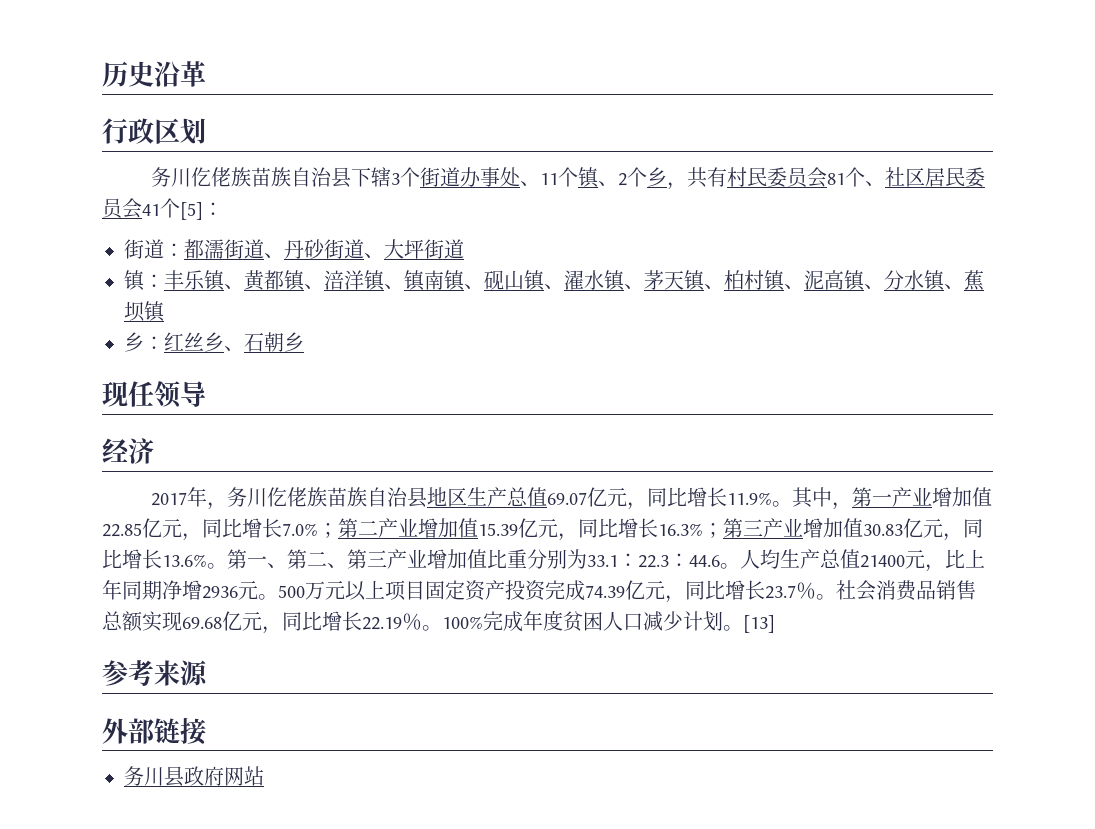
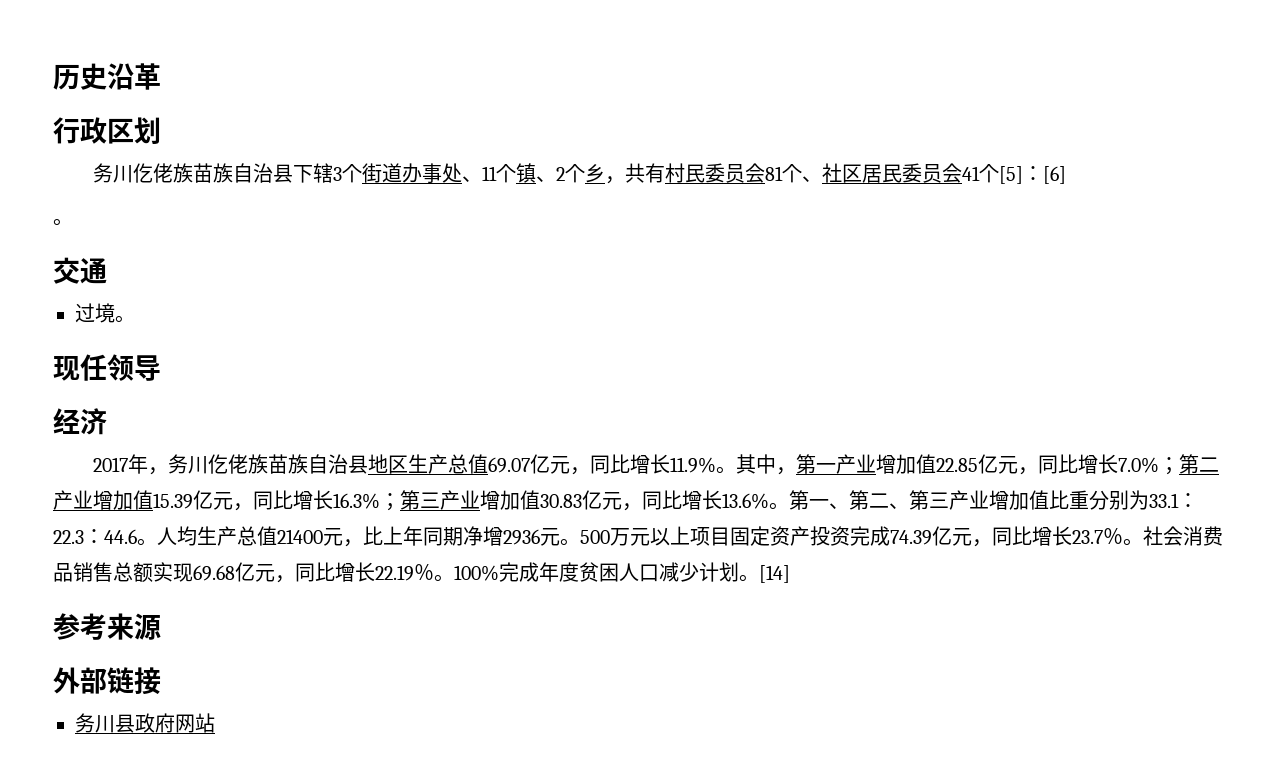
- 务川仡佬族苗族自治县下辖3个街道办事处、11个镇、2个乡，共有村民委员会81个、社区居民委员会41个[5]：
- 街道：都濡街道、丹砂街道、大坪街道
- 镇：丰乐镇、黄都镇、涪洋镇、镇南镇、砚山镇、濯水镇、茅天镇、柏村镇、泥高镇、分水镇、蕉坝镇
- 乡：红丝乡、石朝乡
+ 务川仡佬族苗族自治县下辖3个街道办事处、11个镇、2个乡，共有村民委员会81个、社区居民委员会41个[5]：[6]
+ 。
+ 交通
+ 过境。
- [13]
+ [14]

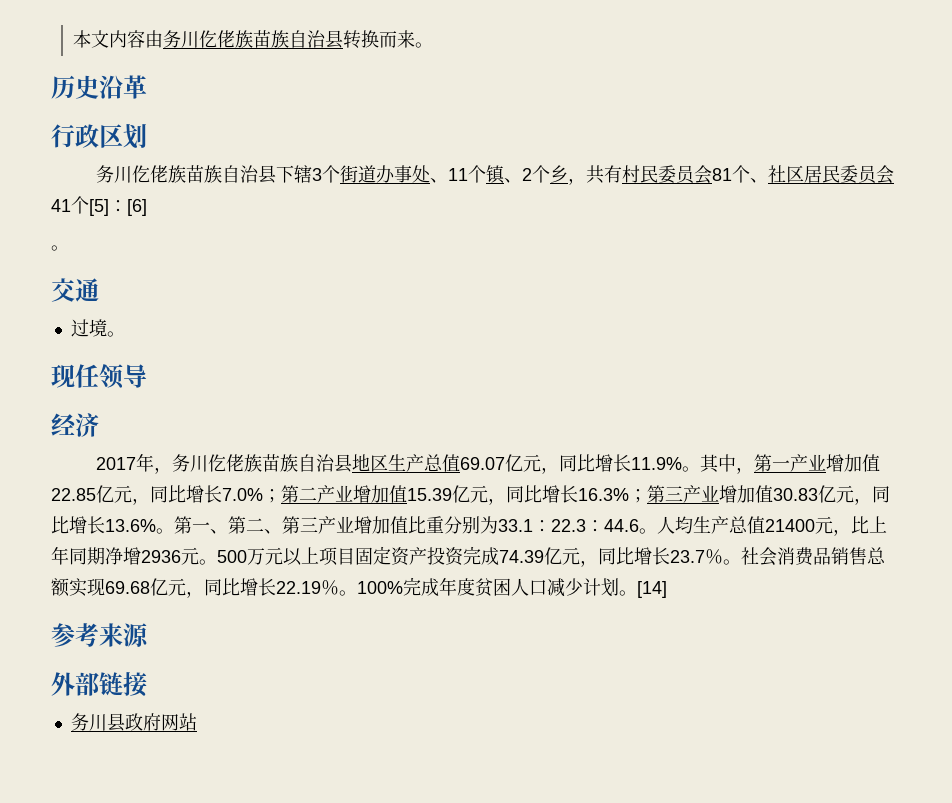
+ 本文内容由务川仡佬族苗族自治县转换而来。

